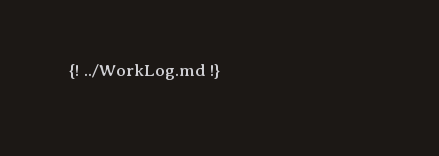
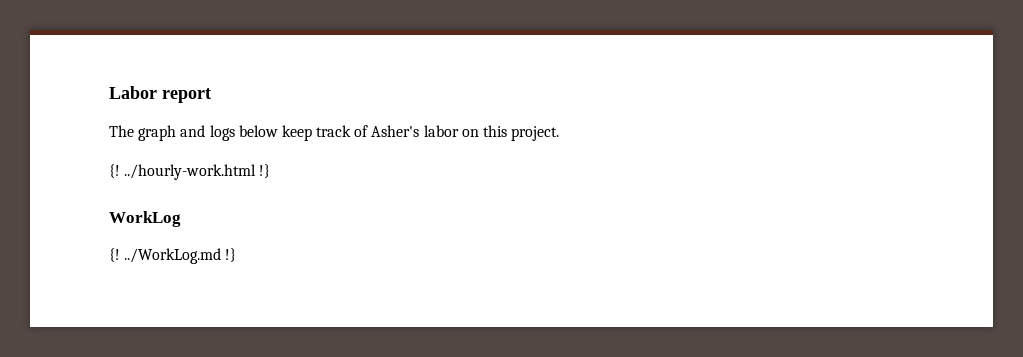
+ Labor report
+ The graph and logs below keep track of Asher's labor on this project.
+ {! ../hourly-work.html !}
+ WorkLog

